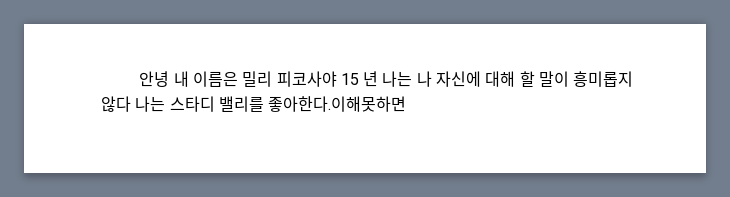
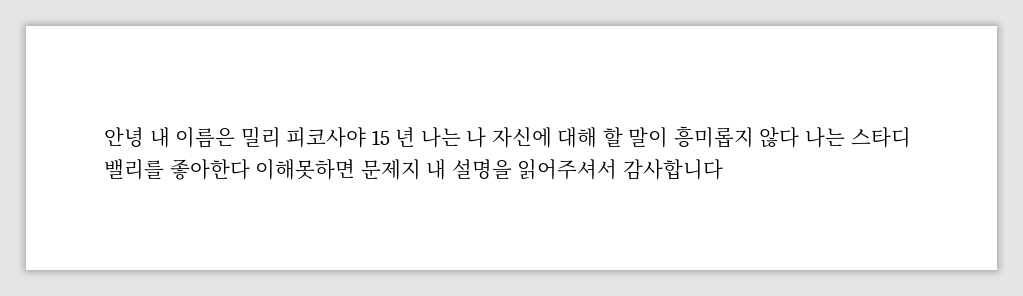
- 안녕 내 이름은 밀리 피코사야 15 년 나는 나 자신에 대해 할 말이 흥미롭지 않다 나는 스타디 밸리를 좋아한다.이해못하면
+ 안녕 내 이름은 밀리 피코사야 15 년 나는 나 자신에 대해 할 말이 흥미롭지 않다 나는 스타디 밸리를 좋아한다 이해못하면 문제지 내 설명을 읽어주셔서 감사합니다

